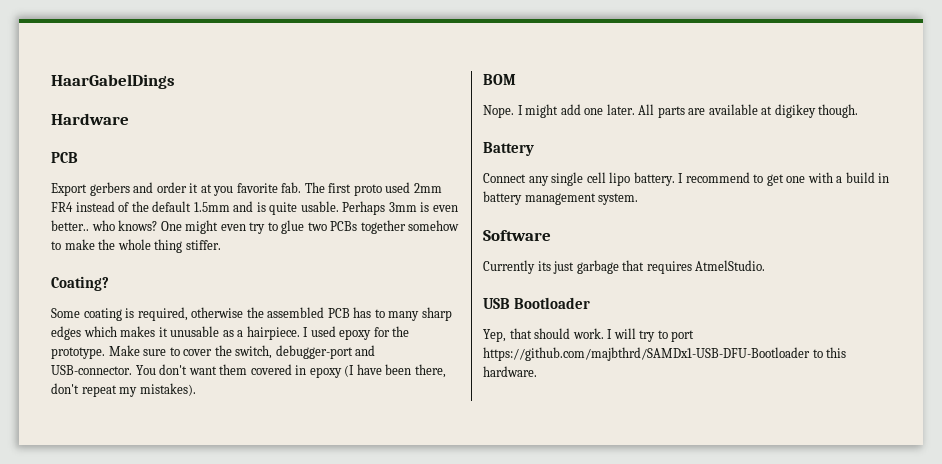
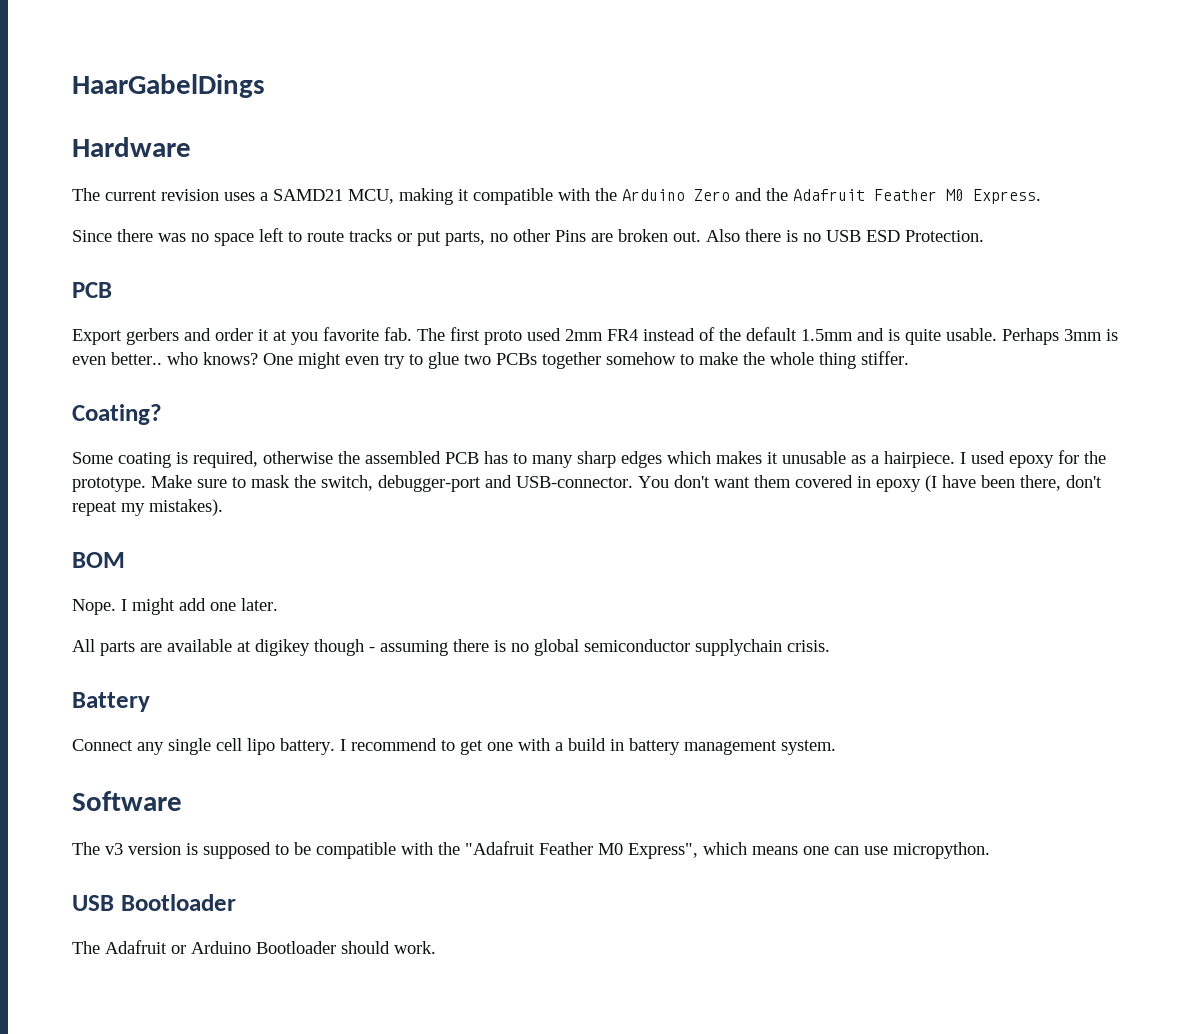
+ The current revision uses a SAMD21 MCU, making it compatible with the Arduino Zero and the Adafruit Feather M0 Express.
+ Since there was no space left to route tracks or put parts, no other Pins are broken out. Also there is no USB ESD Protection.
- Make sure to cover the switch, debugger-port and USB-connector.
+ Make sure to mask the switch, debugger-port and USB-connector.
- I might add one later. All parts are available at digikey though.
+ I might add one later.
+ All parts are available at digikey though - assuming there is no global semiconductor supplychain crisis.
- Currently its just garbage that requires AtmelStudio.
+ The v3 version is supposed to be compatible with the "Adafruit Feather M0 Express", which means one can use micropython.
  USB Bootloader
- Yep, that should work. I will try to port https://github.com/majbthrd/SAMDx1-USB-DFU-Bootloader to this hardware.
+ The Adafruit or Arduino Bootloader should work.

